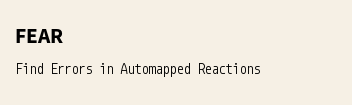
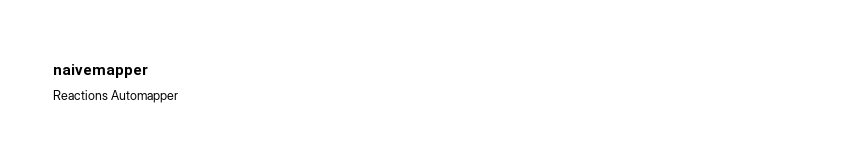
- FEAR
- Find Errors in Automapped Reactions
+ naivemapper
+ Reactions Automapper

